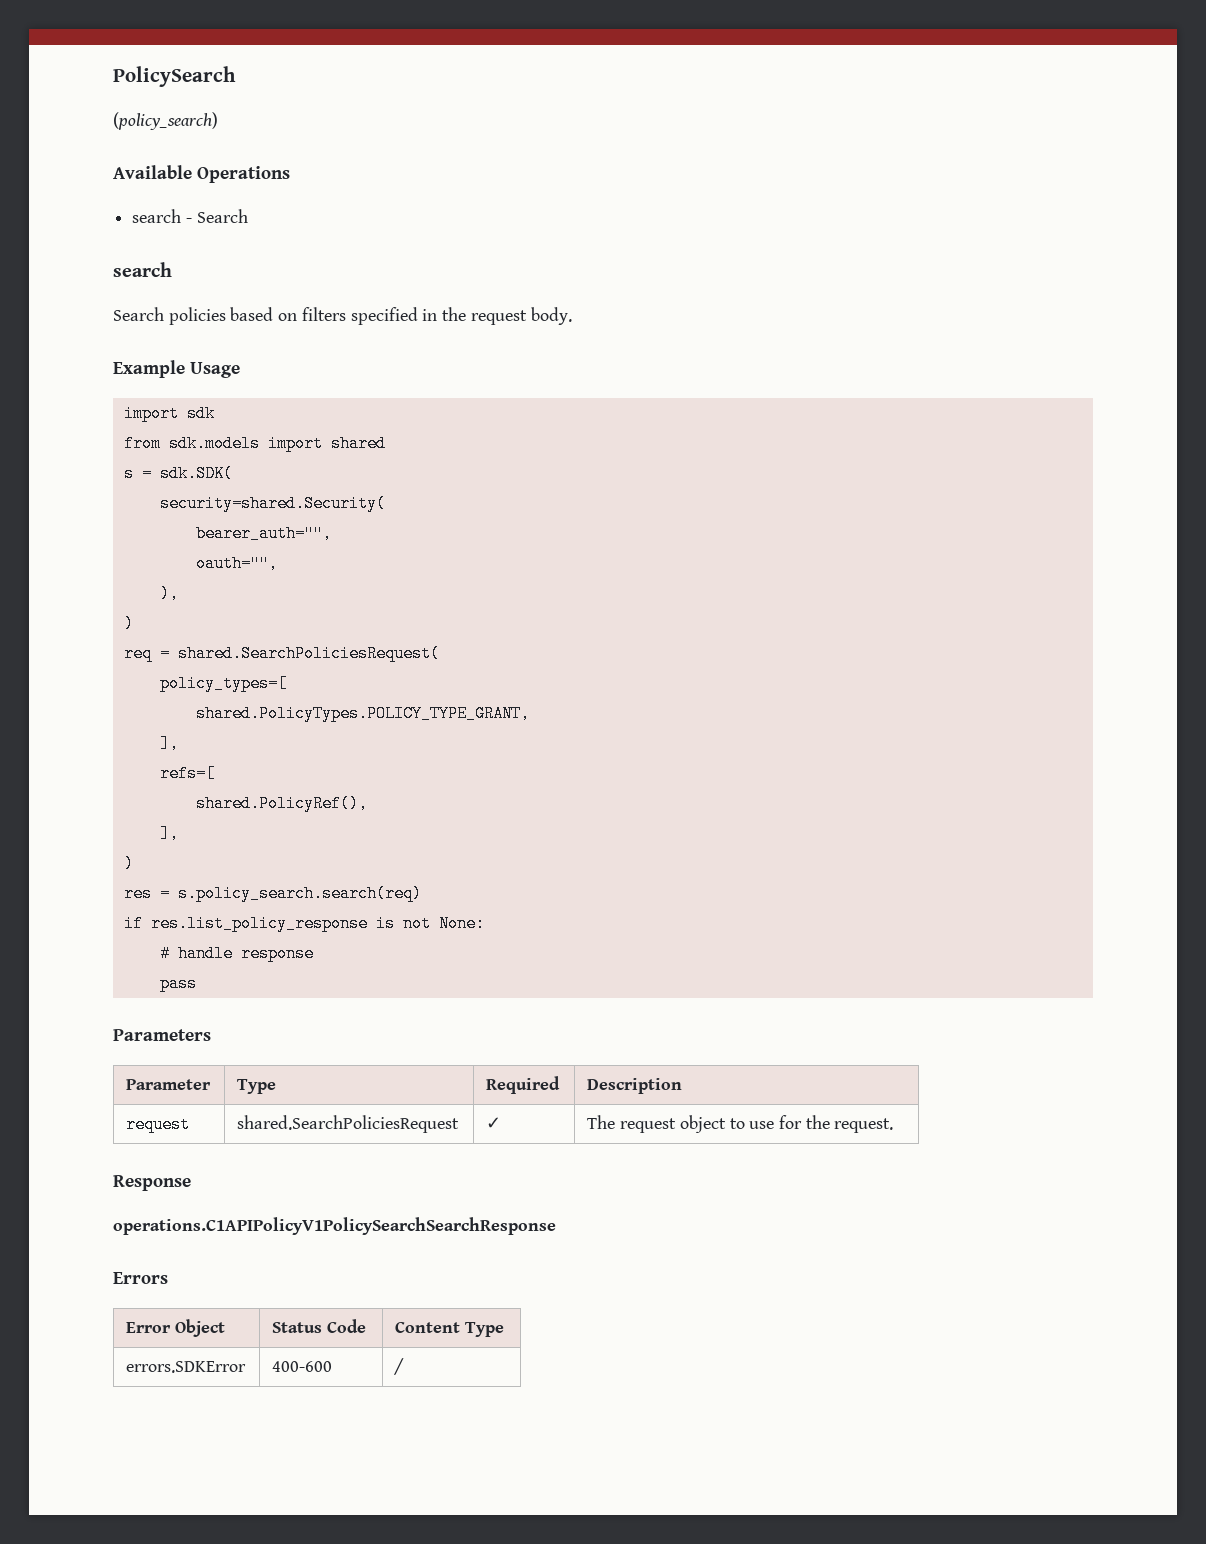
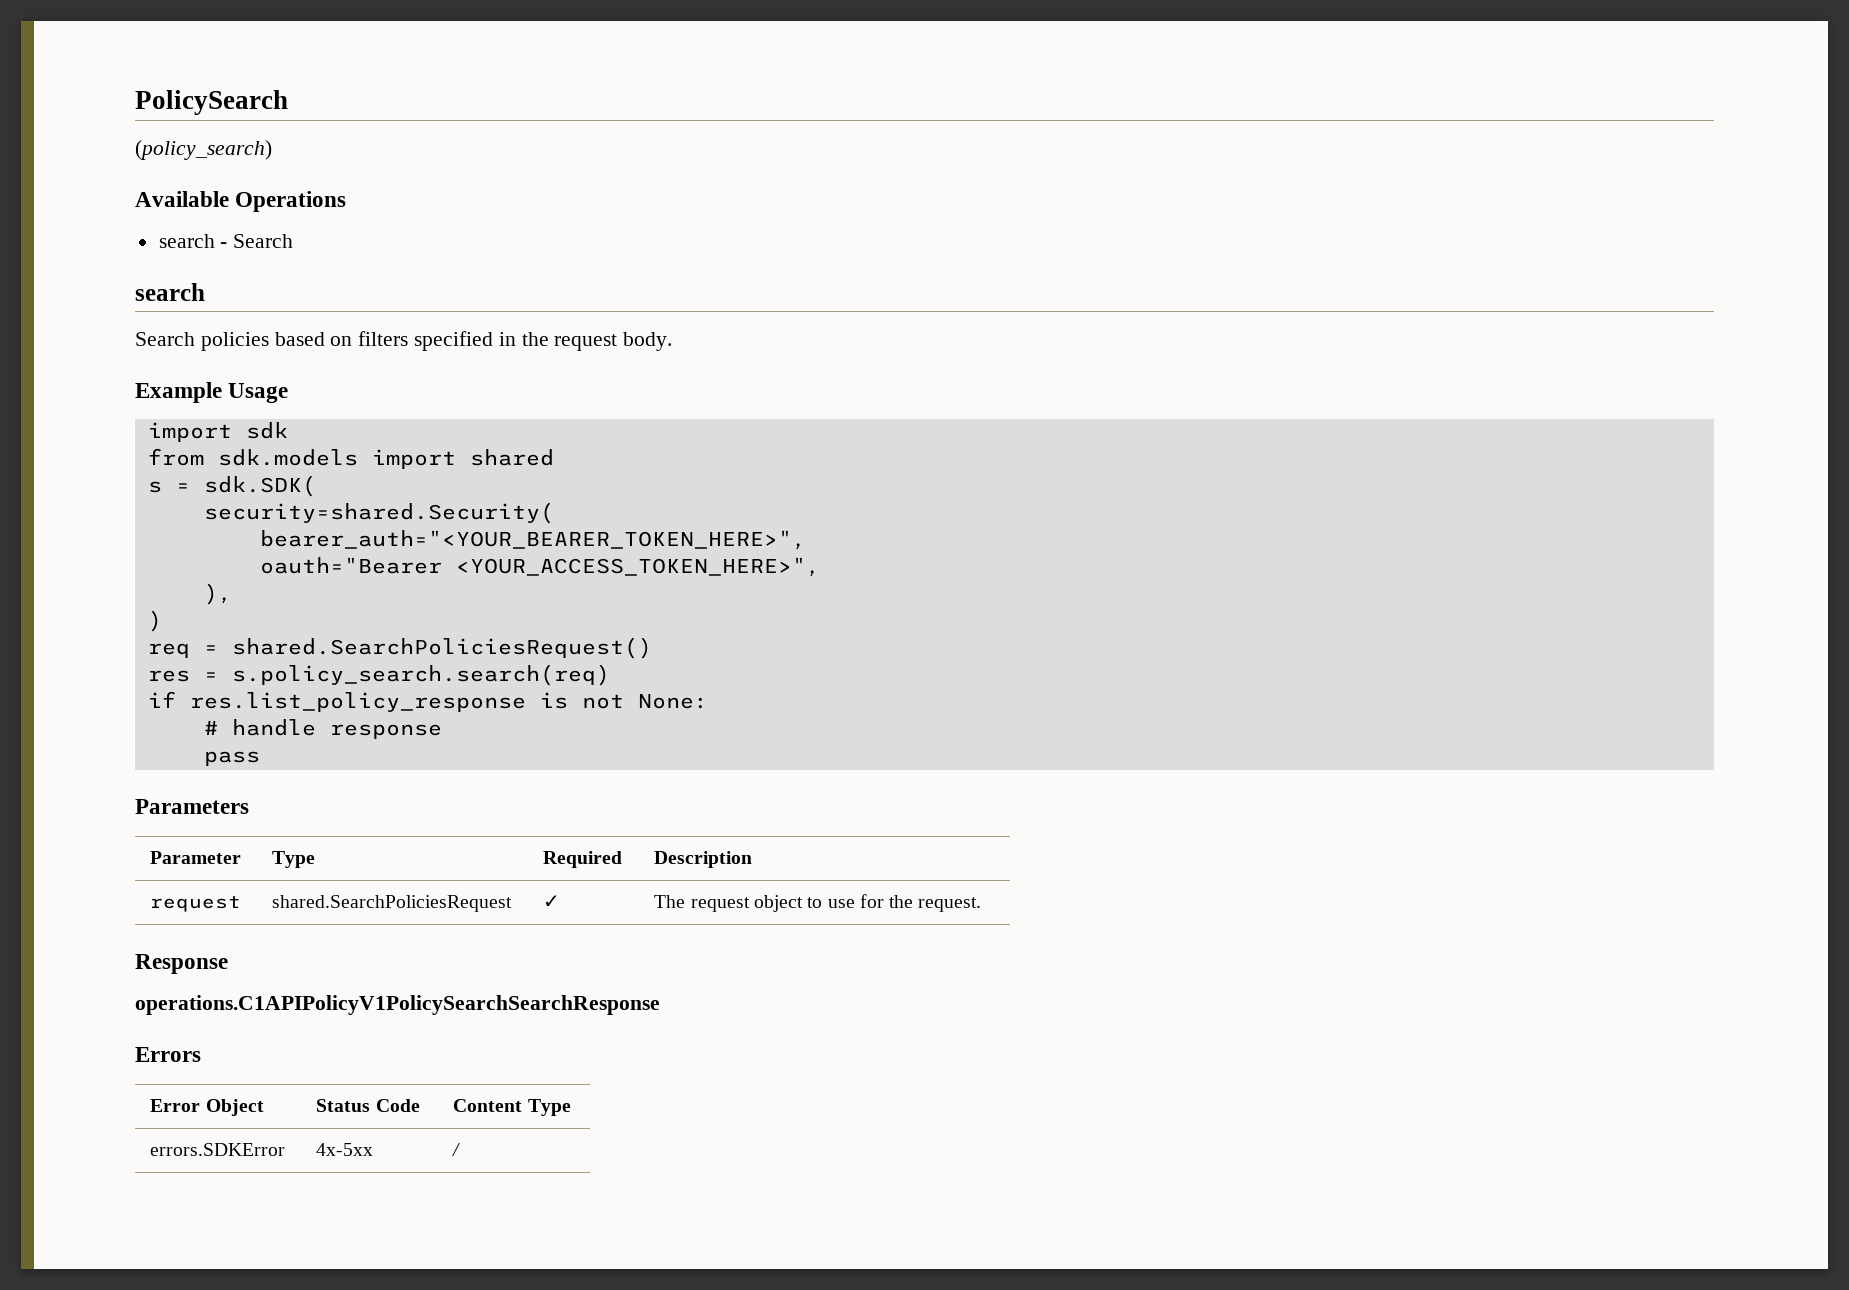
- bearer_auth="",
- oauth="",
+ bearer_auth="<YOUR_BEARER_TOKEN_HERE>",
+ oauth="Bearer <YOUR_ACCESS_TOKEN_HERE>",
- req = shared.SearchPoliciesRequest(
- policy_types=[
- shared.PolicyTypes.POLICY_TYPE_GRANT,
- ],
- refs=[
- shared.PolicyRef(),
- ],
- )
+ req = shared.SearchPoliciesRequest()
- errors.SDKError | 400-600 | /
+ errors.SDKError | 4x-5xx | /

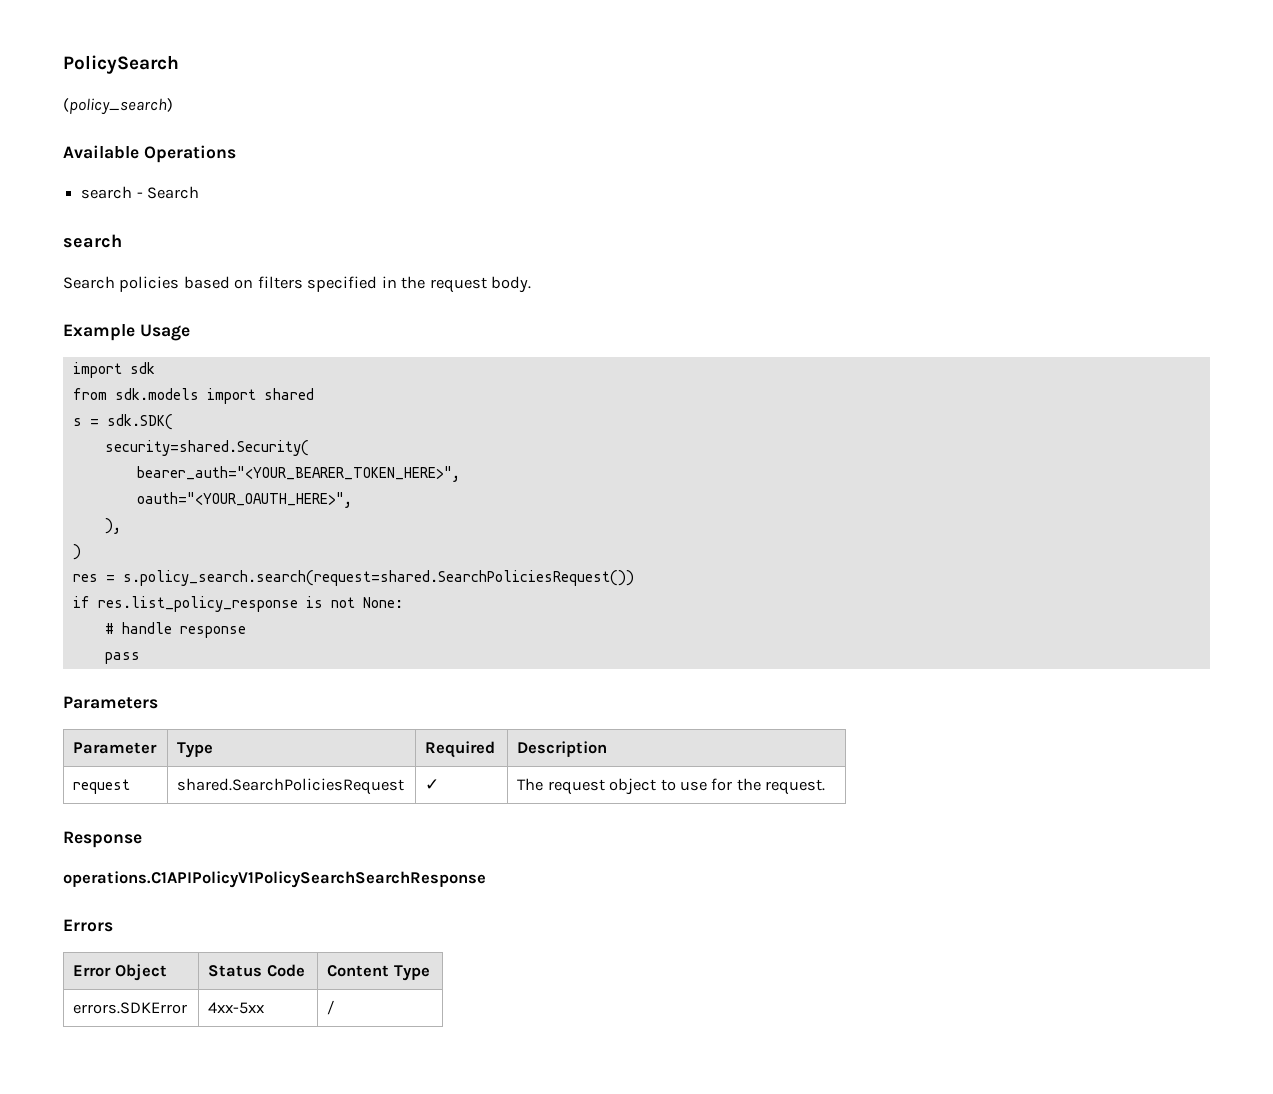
- oauth="Bearer <YOUR_ACCESS_TOKEN_HERE>",
+ oauth="<YOUR_OAUTH_HERE>",
- req = shared.SearchPoliciesRequest()
- res = s.policy_search.search(req)
+ res = s.policy_search.search(request=shared.SearchPoliciesRequest())
- errors.SDKError | 4x-5xx | /
+ errors.SDKError | 4xx-5xx | /

